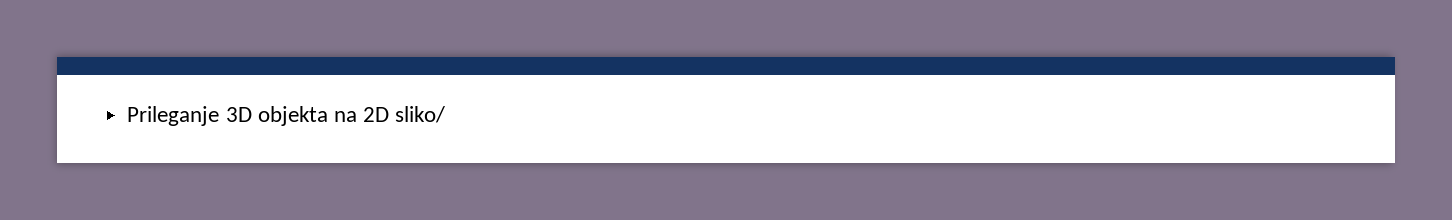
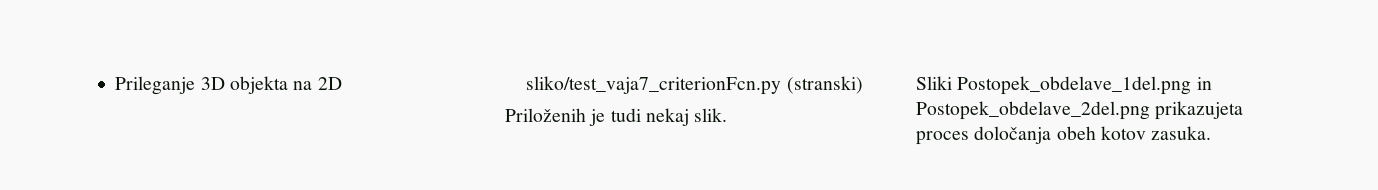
- Prileganje 3D objekta na 2D sliko/
+ Prileganje 3D objekta na 2D sliko/test_vaja7_criterionFcn.py (stranski)
+ Priloženih je tudi nekaj slik.
+ Sliki Postopek_obdelave_1del.png in Postopek_obdelave_2del.png prikazujeta proces določanja obeh kotov zasuka.

